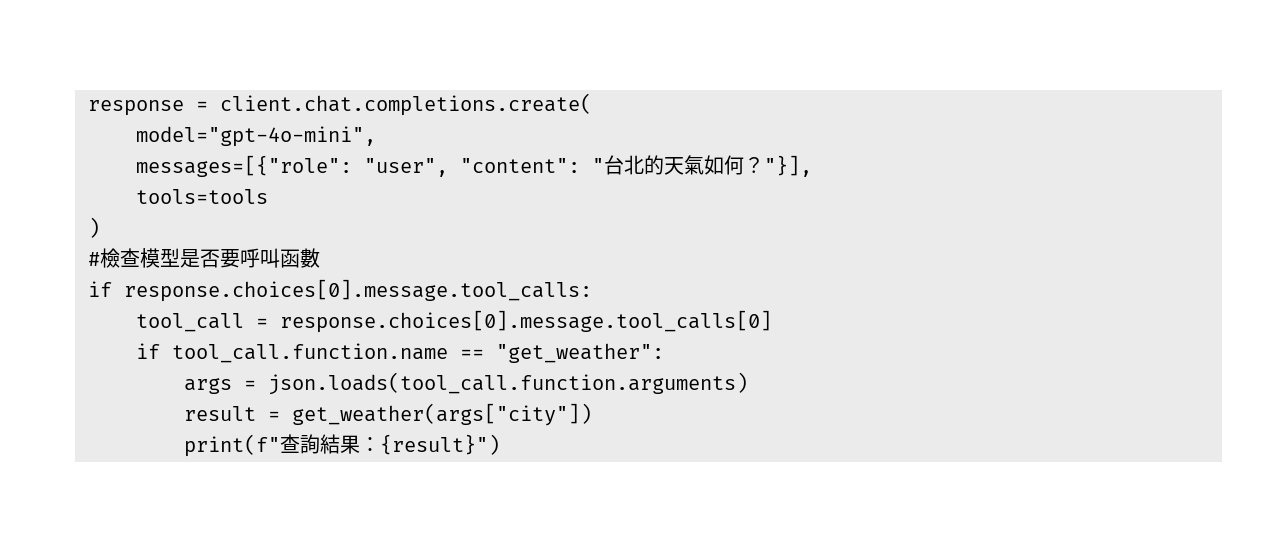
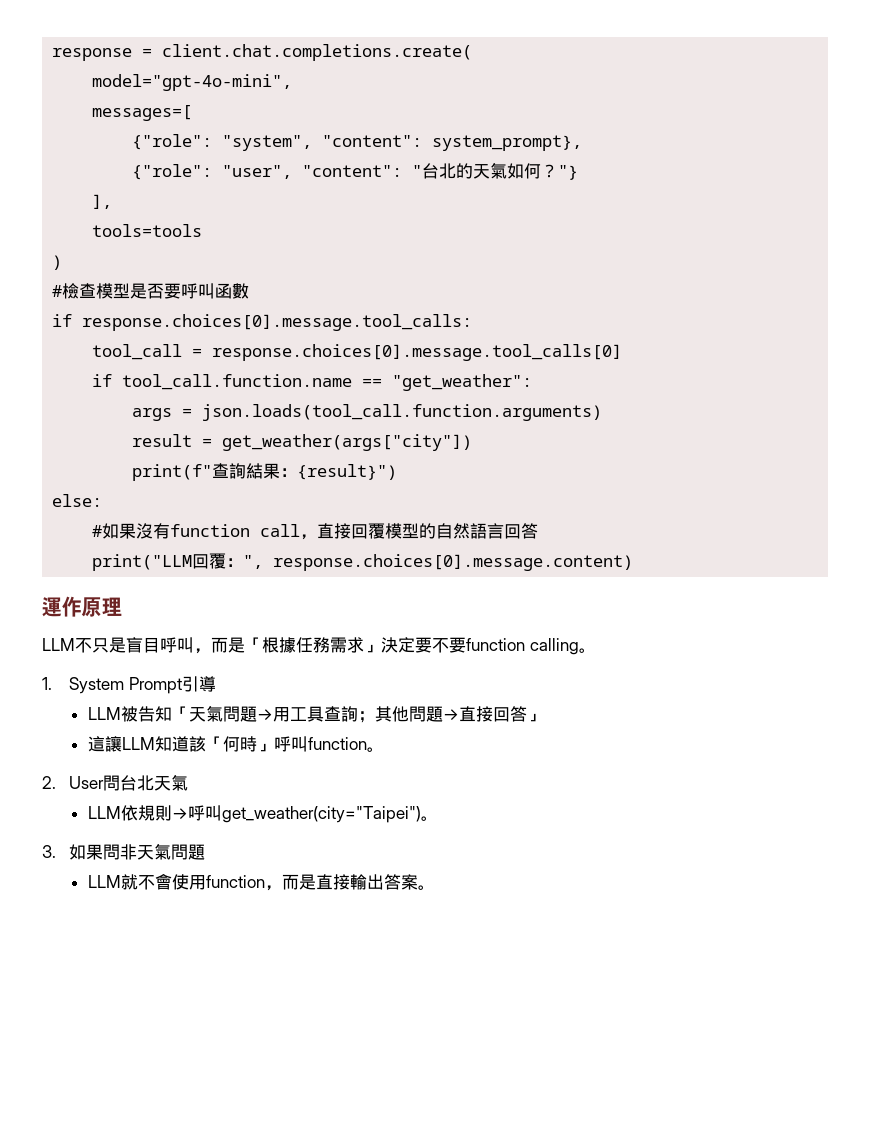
- messages=[{"role": "user", "content": "台北的天氣如何？
+ messages=[
+ {"role": "system", "content": system_prompt},
+ {"role": "user", "content": "台北的天氣如何？
- "}],
+ "}
+ ],
+ else:
+ #如果沒有function call，直接回覆模型的自然語言回答
+ print("LLM回覆：", response.choices[0].message.content)
+ 運作原理
+ LLM不只是盲目呼叫，而是「根據任務需求」決定要不要function calling。
+ 1. System Prompt引導
+ LLM被告知「天氣問題→用工具查詢；其他問題→直接回答」
+ 這讓LLM知道該「何時」呼叫function。
+ 2. User問台北天氣
+ LLM依規則→呼叫get_weather(city="Taipei")。
+ 3.如果問非天氣問題
+ LLM就不會使用function，而是直接輸出答案。

